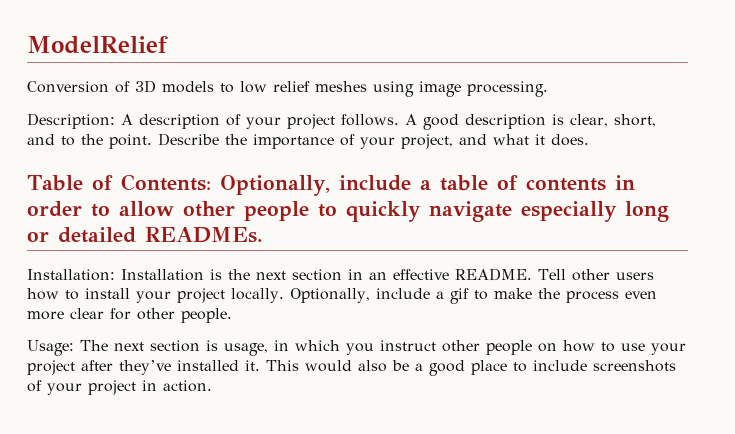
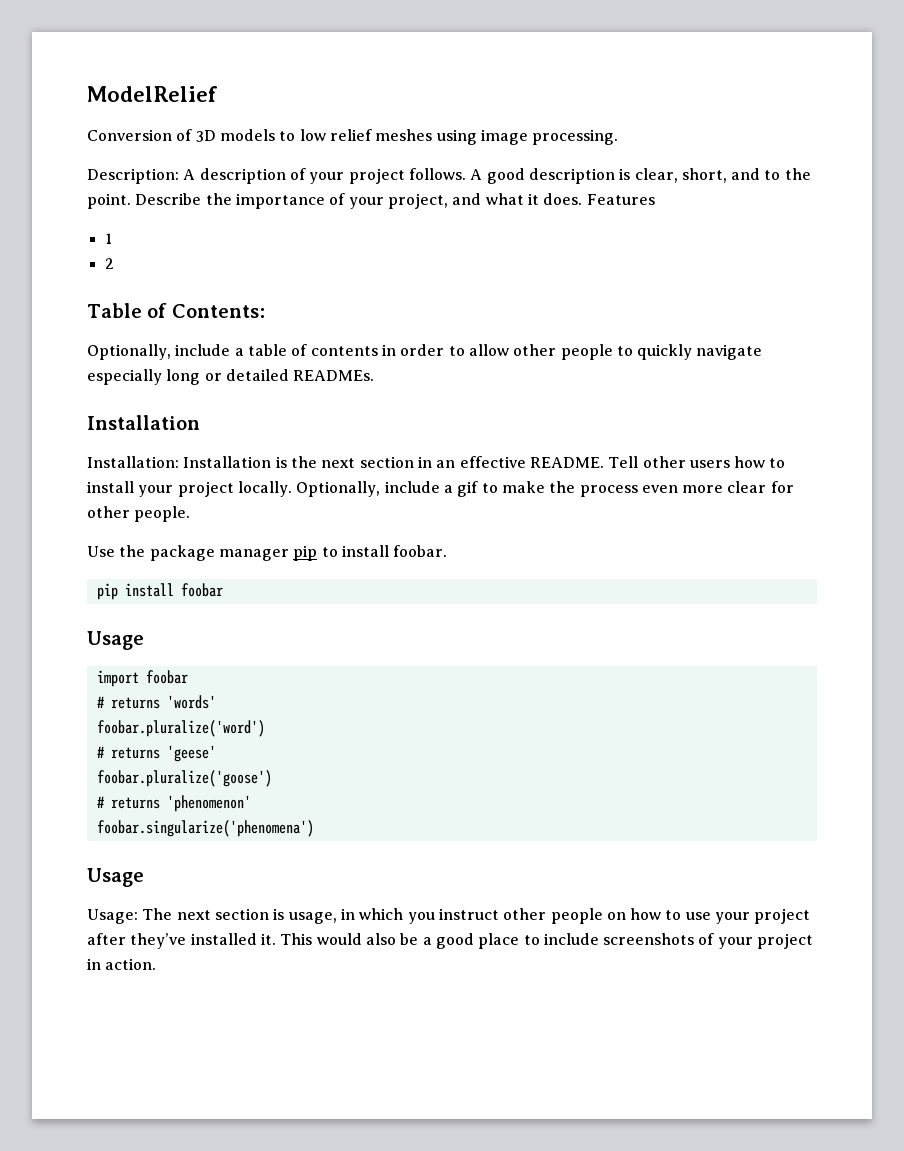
+ Features
+ 1
+ 2
- Table of Contents: Optionally, include a table of contents in order to allow other people to quickly navigate especially long or detailed READMEs.
+ Table of Contents:
+ Optionally, include a table of contents in order to allow other people to quickly navigate especially long or detailed READMEs.
+ Installation
+ Use the package manager pip to install foobar.
+ pip install foobar
+ Usage
+ import foobar
+ # returns 'words'
+ foobar.pluralize('word')
+ # returns 'geese'
+ foobar.pluralize('goose')
+ # returns 'phenomenon'
+ foobar.singularize('phenomena')
+ Usage

